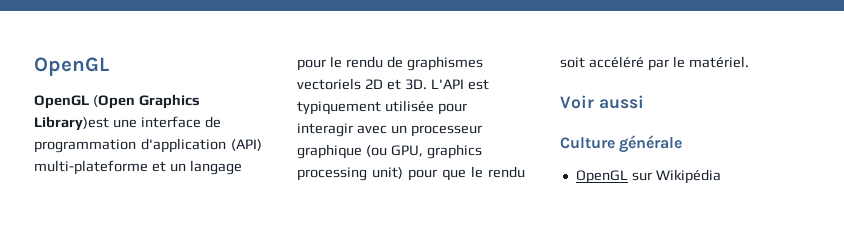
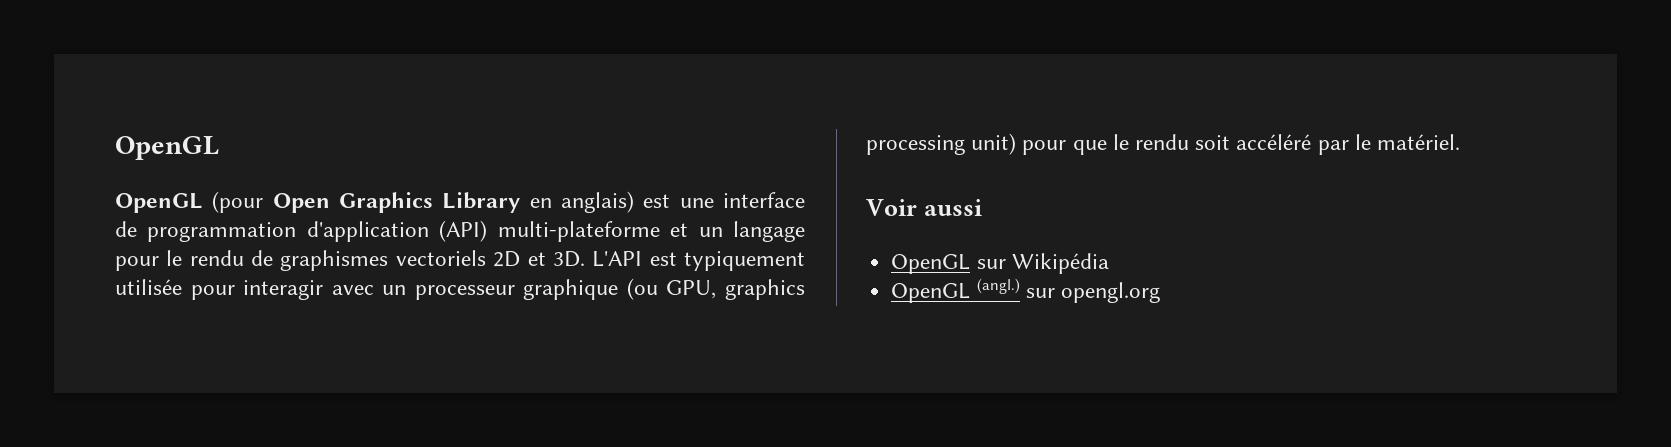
- OpenGL (Open Graphics Library)est une interface de programmation d'application (API) multi-plateforme et un langage pour le rendu de graphismes vectoriels 2D et 3D.
+ OpenGL (pour Open Graphics Library en anglais) est une interface de programmation d'application (API) multi-plateforme et un langage pour le rendu de graphismes vectoriels 2D et 3D.
- Culture générale
+ OpenGL (angl.) sur opengl.org

